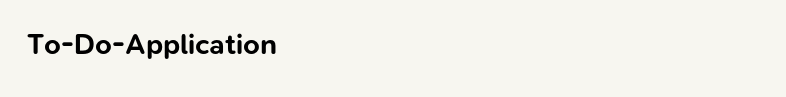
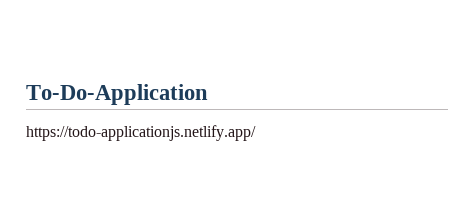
+ https://todo-applicationjs.netlify.app/

